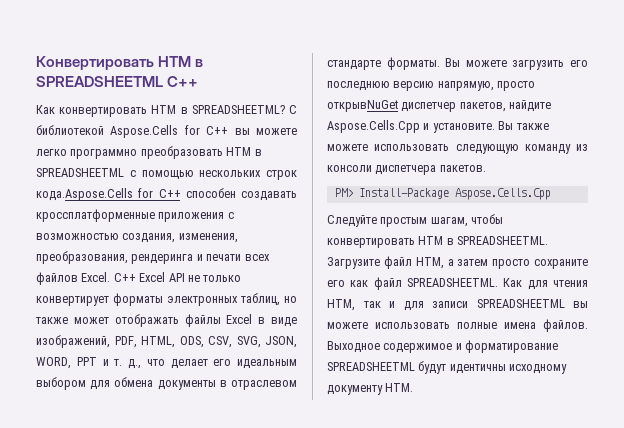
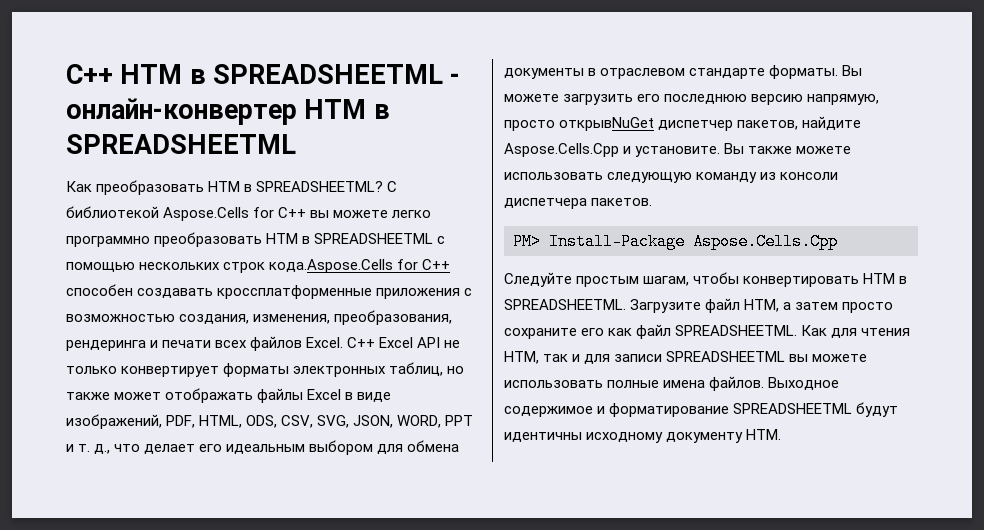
- Конвертировать HTM в SPREADSHEETML C++
- Как конвертировать HTM в SPREADSHEETML?
+ C++ HTM в SPREADSHEETML - онлайн-конвертер HTM в SPREADSHEETML
+ Как преобразовать HTM в SPREADSHEETML?

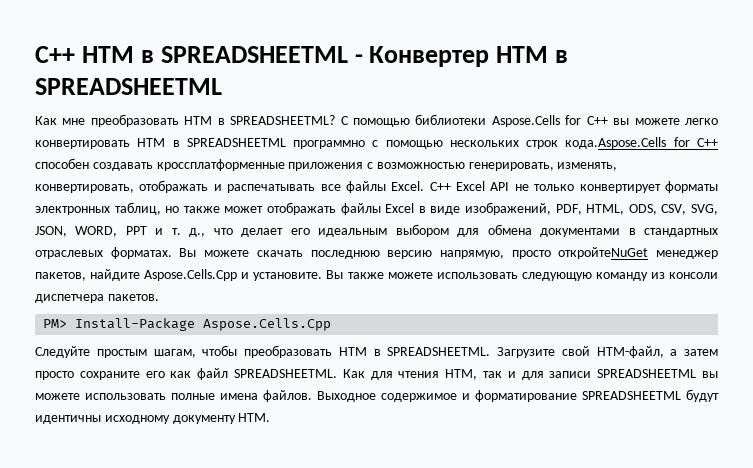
- C++ HTM в SPREADSHEETML - онлайн-конвертер HTM в SPREADSHEETML
+ C++ HTM в SPREADSHEETML - Конвертер HTM в SPREADSHEETML
- Как преобразовать HTM в SPREADSHEETML?
+ Как мне преобразовать HTM в SPREADSHEETML?
- С библиотекой Aspose.Cells for C++ вы можете легко программно преобразовать HTM в SPREADSHEETML с помощью нескольких строк кода.Aspose.Cells for C++ способен создавать кроссплатформенные приложения с возможностью создания, изменения, преобразования, рендеринга и печати всех файлов Excel.
+ С помощью библиотеки Aspose.Cells for C++ вы можете легко конвертировать HTM в SPREADSHEETML программно с помощью нескольких строк кода.Aspose.Cells for C++ способен создавать кроссплатформенные приложения с возможностью генерировать, изменять, конвертировать, отображать и распечатывать все файлы Excel.
- C++ Excel API не только конвертирует форматы электронных таблиц, но также может отображать файлы Excel в виде изображений, PDF, HTML, ODS, CSV, SVG, JSON, WORD, PPT и т. д., что делает его идеальным выбором для обмена документы в отраслевом стандарте форматы. Вы можете загрузить его последнюю версию напрямую, просто открывNuGet диспетчер пакетов, найдите Aspose.Cells.Cpp и установите.
+ C++ Excel API не только конвертирует форматы электронных таблиц, но также может отображать файлы Excel в виде изображений, PDF, HTML, ODS, CSV, SVG, JSON, WORD, PPT и т. д., что делает его идеальным выбором для обмена документами в стандартных отраслевых форматах. Вы можете скачать последнюю версию напрямую, просто откройтеNuGet менеджер пакетов, найдите Aspose.Cells.Cpp и установите.
- Следуйте простым шагам, чтобы конвертировать HTM в SPREADSHEETML.
+ Следуйте простым шагам, чтобы преобразовать HTM в SPREADSHEETML.
- Загрузите файл HTM, а затем просто сохраните его как файл SPREADSHEETML.
+ Загрузите свой HTM-файл, а затем просто сохраните его как файл SPREADSHEETML.

